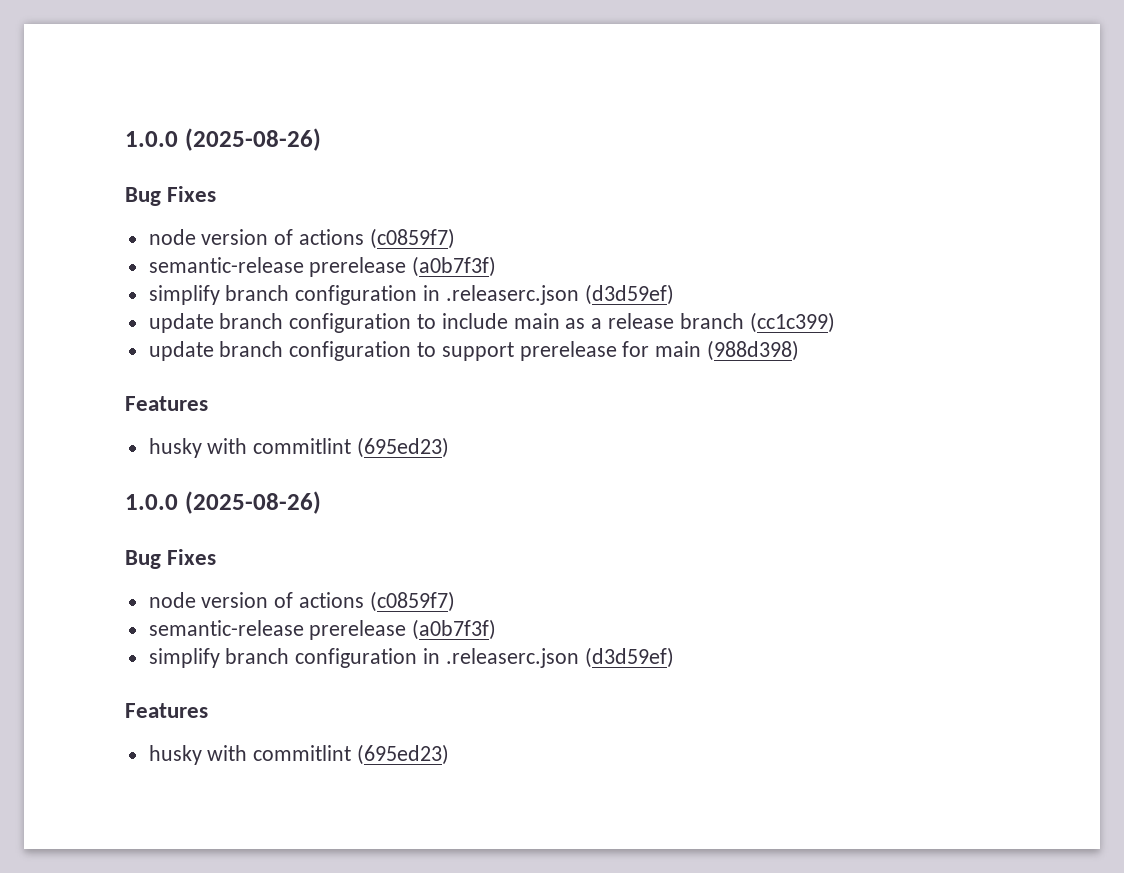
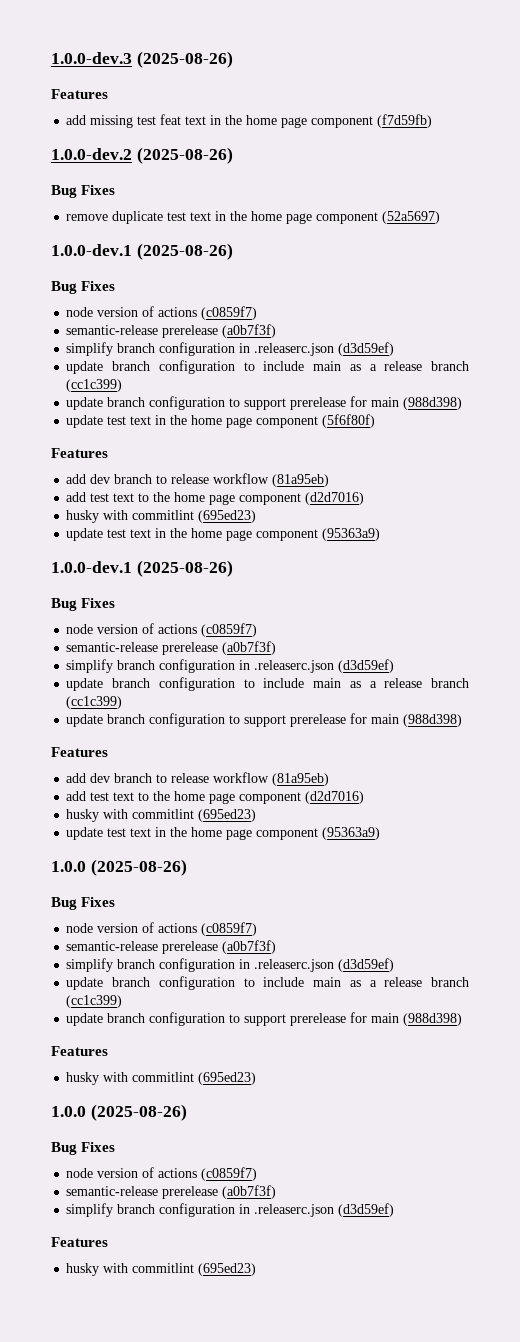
+ 1.0.0-dev.3 (2025-08-26)
+ Features
+ add missing test feat text in the home page component (f7d59fb)
+ 1.0.0-dev.2 (2025-08-26)
+ Bug Fixes
+ remove duplicate test text in the home page component (52a5697)
+ 1.0.0-dev.1 (2025-08-26)
+ Bug Fixes
+ node version of actions (c0859f7)
+ semantic-release prerelease (a0b7f3f)
+ simplify branch configuration in .releaserc.json (d3d59ef)
+ update branch configuration to include main as a release branch (cc1c399)
+ update branch configuration to support prerelease for main (988d398)
+ update test text in the home page component (5f6f80f)
+ Features
+ add dev branch to release workflow (81a95eb)
+ add test text to the home page component (d2d7016)
+ husky with commitlint (695ed23)
+ update test text in the home page component (95363a9)
+ 1.0.0-dev.1 (2025-08-26)
+ Bug Fixes
+ node version of actions (c0859f7)
+ semantic-release prerelease (a0b7f3f)
+ simplify branch configuration in .releaserc.json (d3d59ef)
+ update branch configuration to include main as a release branch (cc1c399)
+ update branch configuration to support prerelease for main (988d398)
+ Features
+ add dev branch to release workflow (81a95eb)
+ add test text to the home page component (d2d7016)
+ husky with commitlint (695ed23)
+ update test text in the home page component (95363a9)

